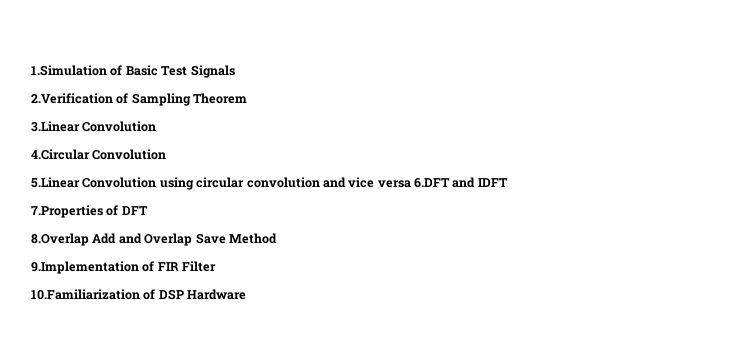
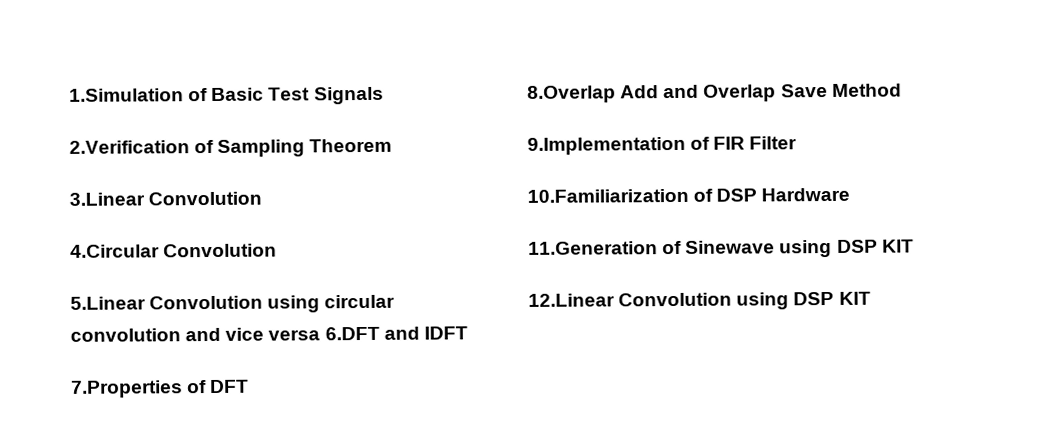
+ 11.Generation of Sinewave using DSP KIT
+ 12.Linear Convolution using DSP KIT

